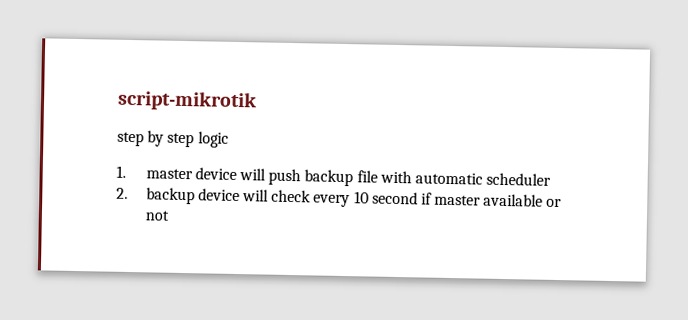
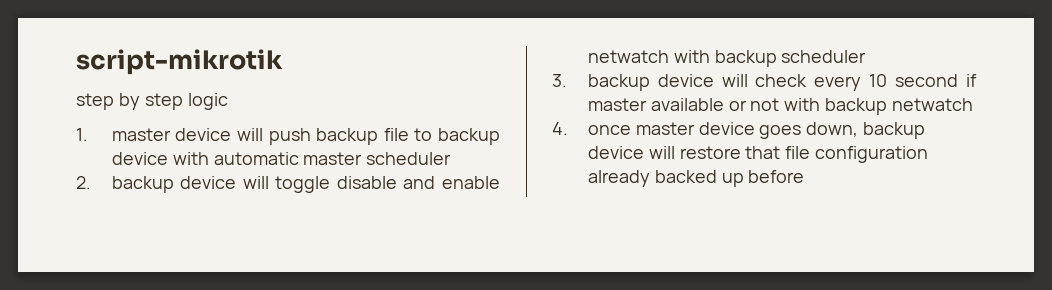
- 1. master device will push backup file with automatic scheduler
- 2. backup device will check every 10 second if master available or not
+ 1. master device will push backup file to backup device with automatic master scheduler
+ 2. backup device will toggle disable and enable netwatch with backup scheduler
+ 3. backup device will check every 10 second if master available or not with backup netwatch
+ 4. once master device goes down, backup device will restore that file configuration already backed up before

